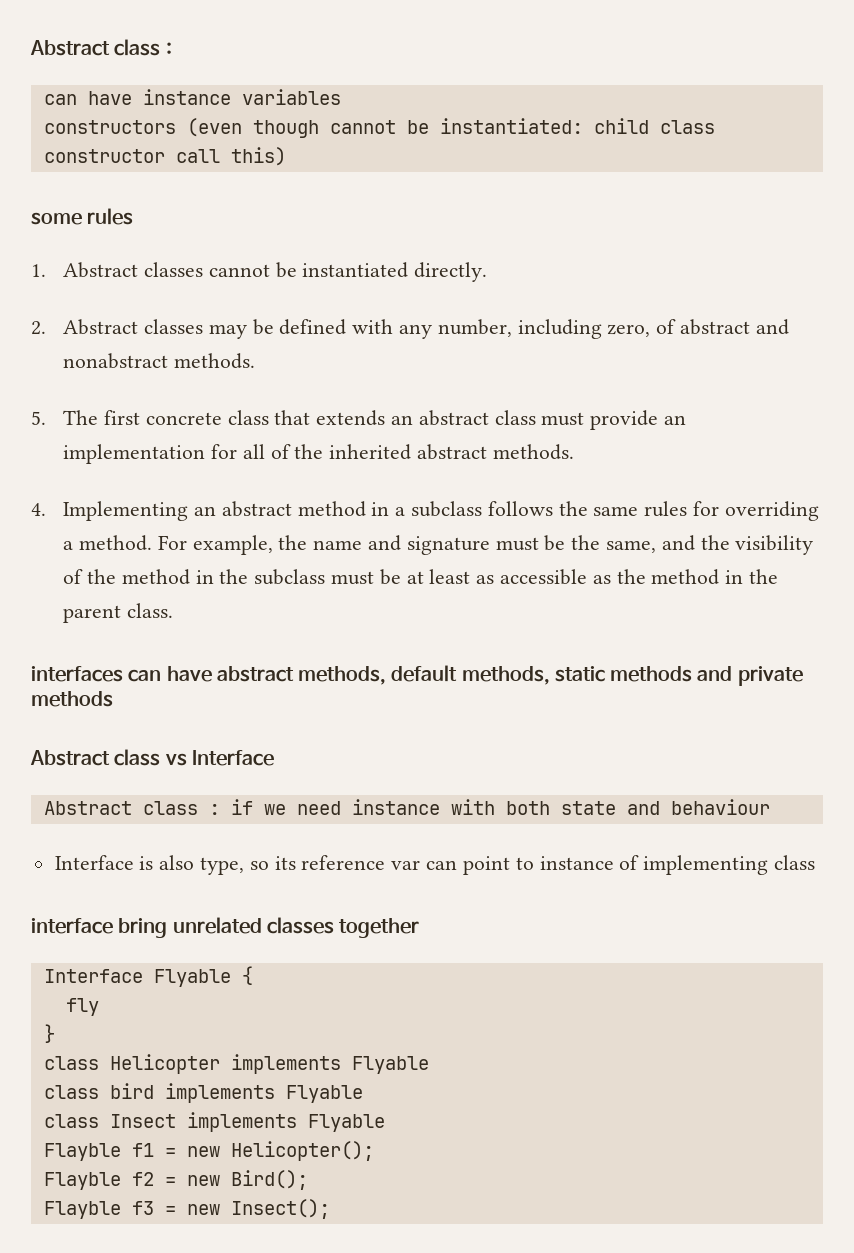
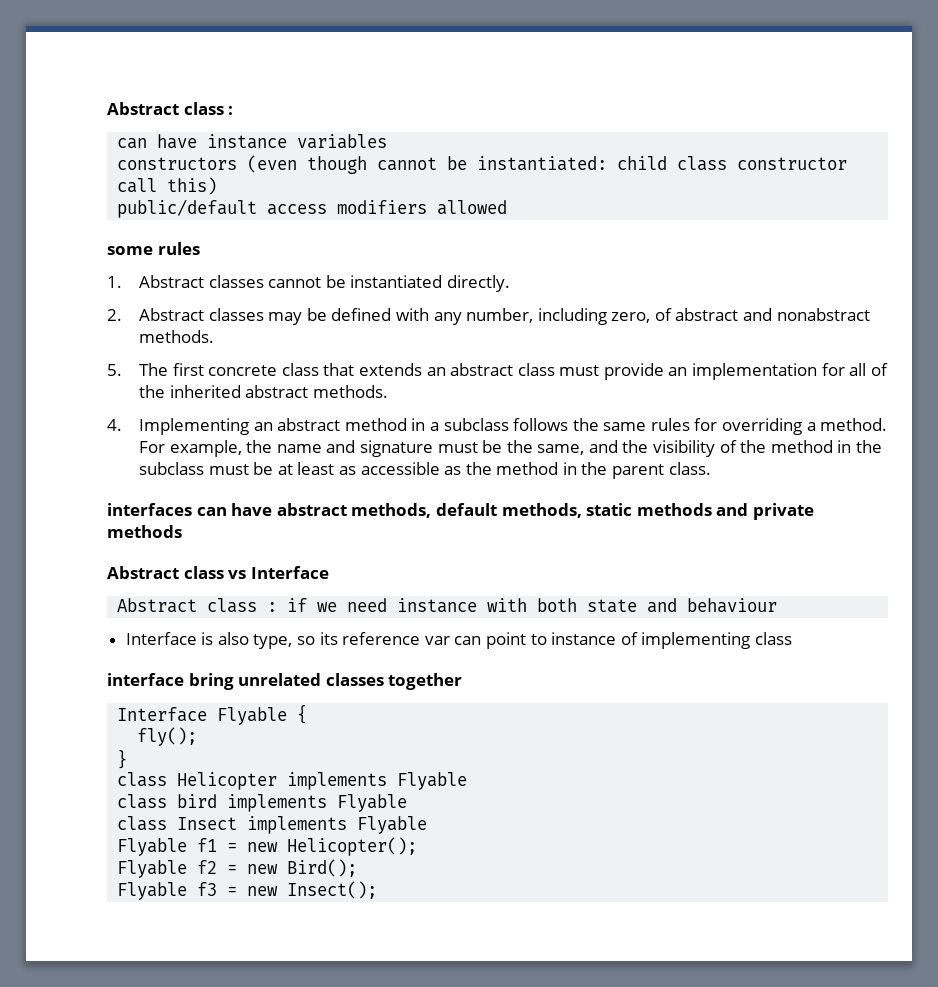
+ public/default access modifiers allowed
- fly
+ fly();
- Flayble f1 = new Helicopter();
+ Flyable f1 = new Helicopter();
- Flayble f2 = new Bird();
+ Flyable f2 = new Bird();
- Flayble f3 = new Insect();
+ Flyable f3 = new Insect();

